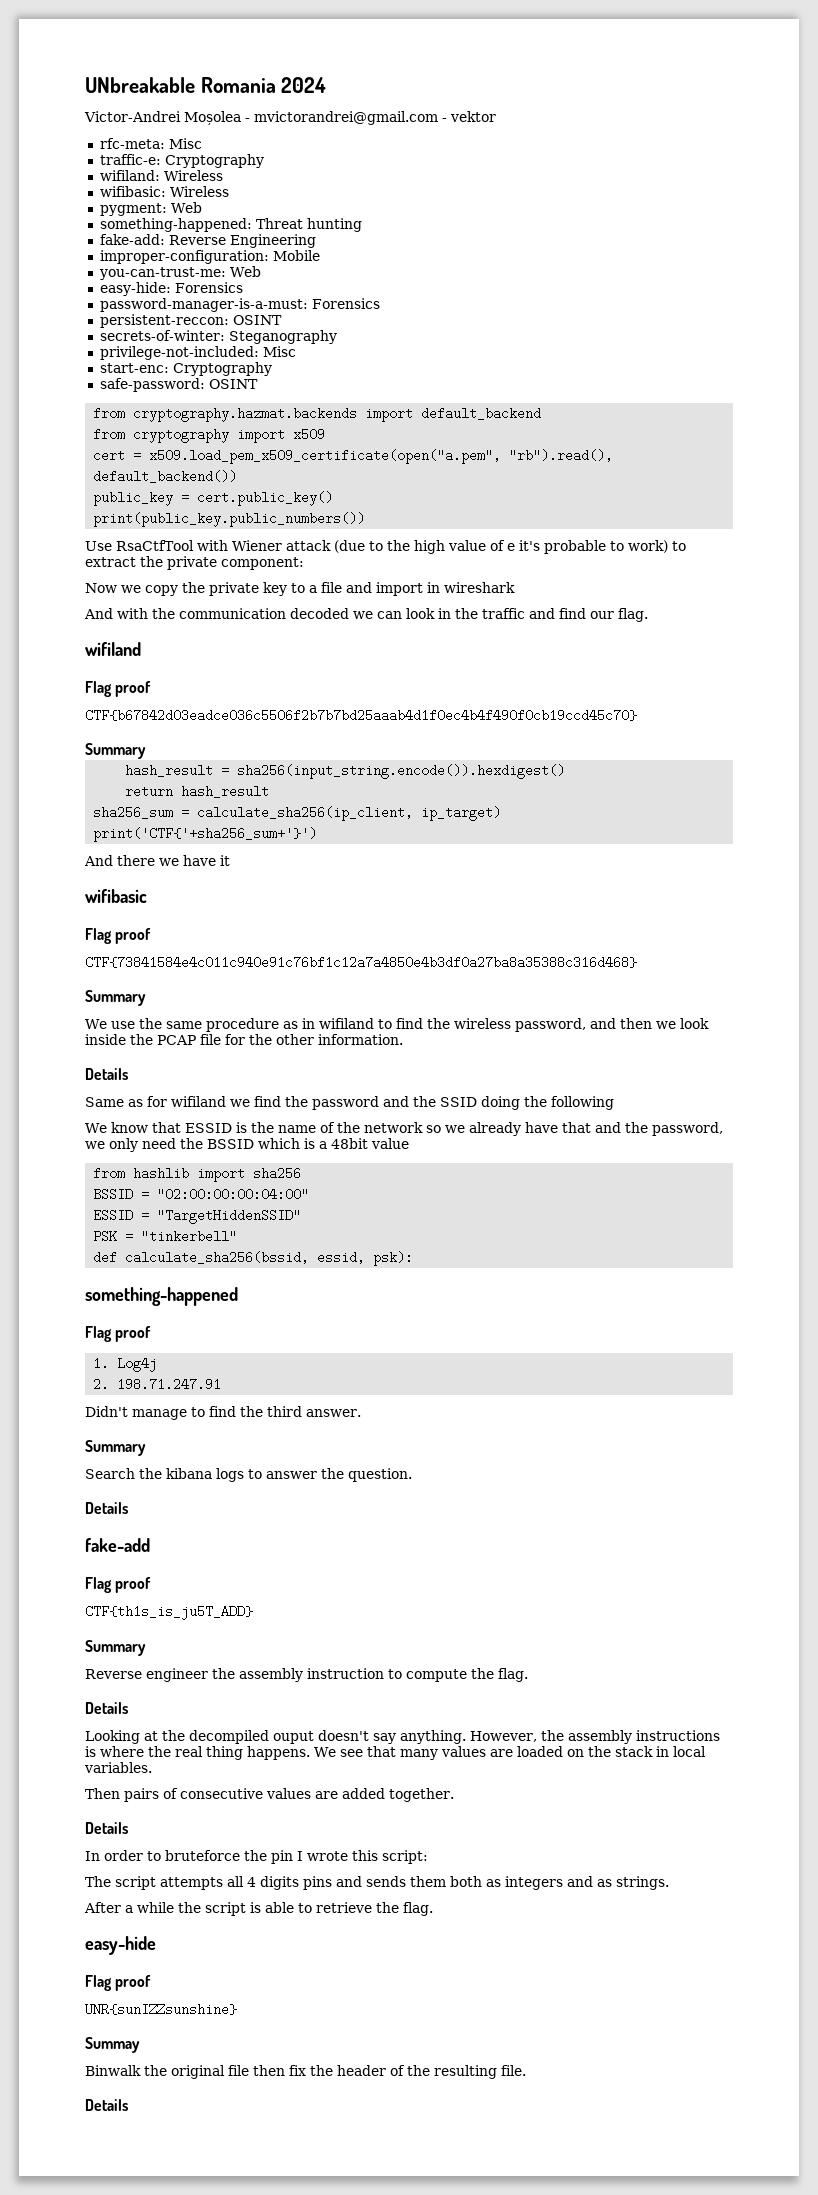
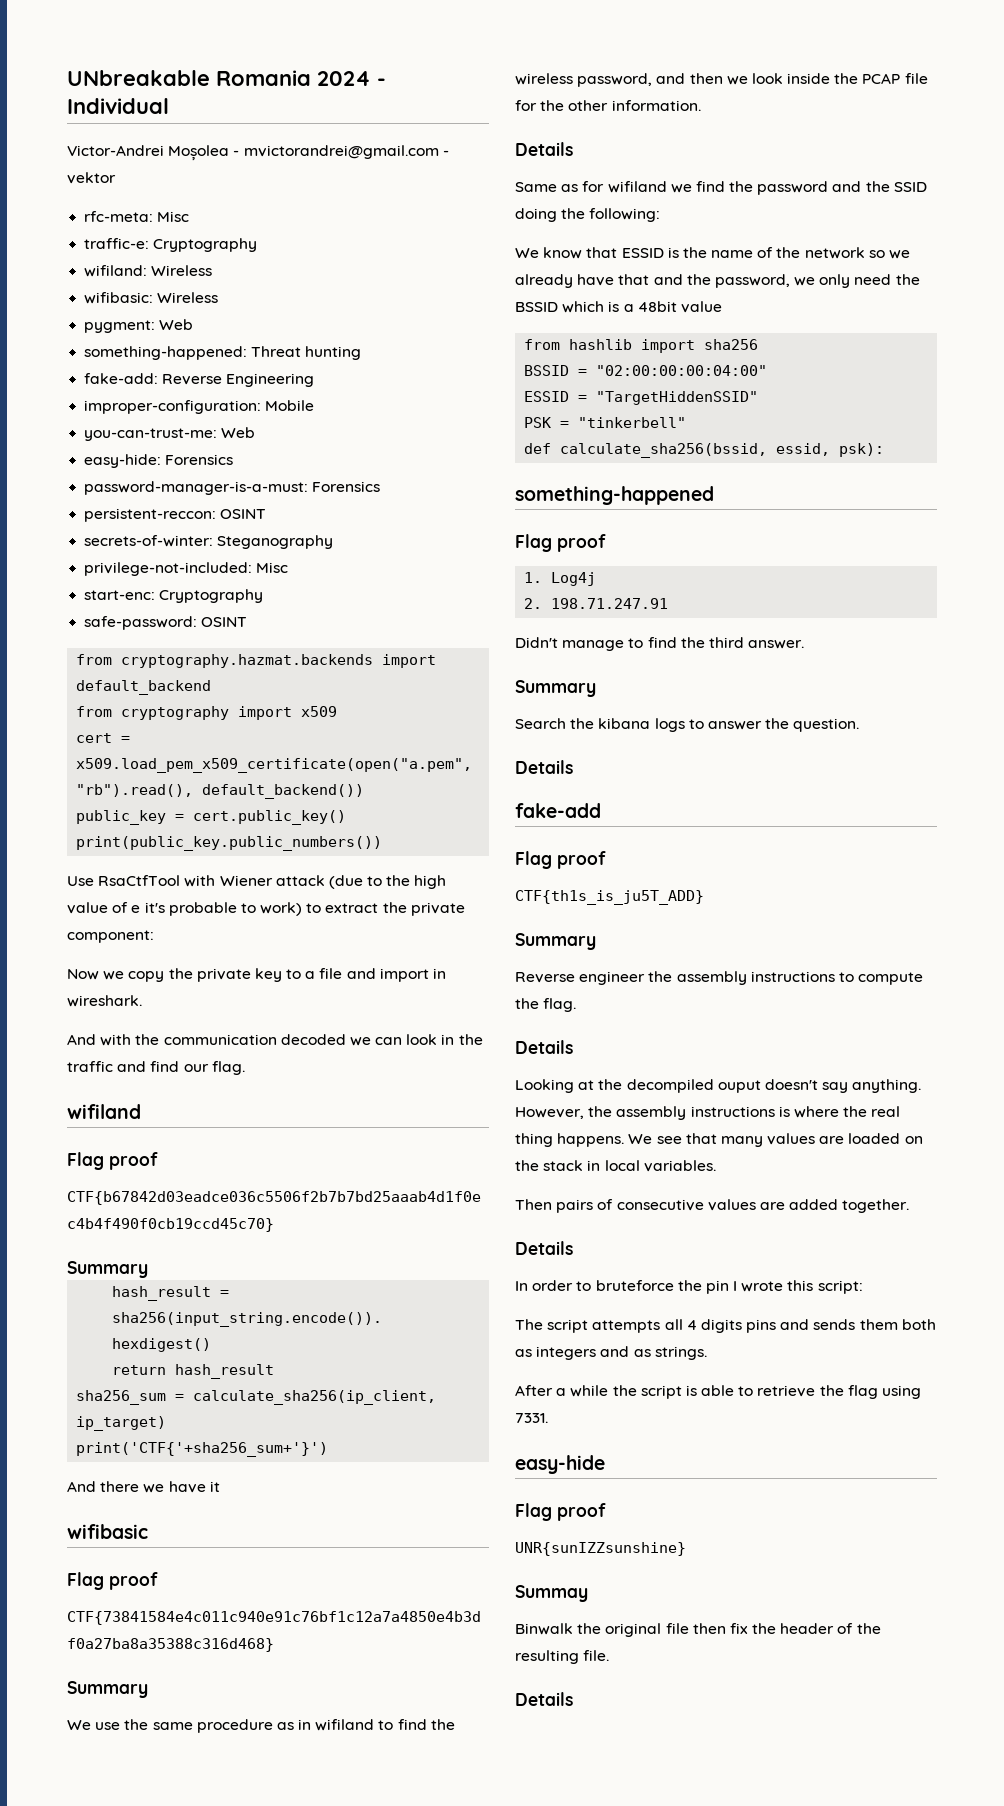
- UNbreakable Romania 2024
+ UNbreakable Romania 2024 - Individual
- Now we copy the private key to a file and import in wireshark
+ Now we copy the private key to a file and import in wireshark.
- Same as for wifiland we find the password and the SSID doing the following
+ Same as for wifiland we find the password and the SSID doing the following:
- Reverse engineer the assembly instruction to compute the flag.
+ Reverse engineer the assembly instructions to compute the flag.
- After a while the script is able to retrieve the flag.
+ After a while the script is able to retrieve the flag using 7331.

